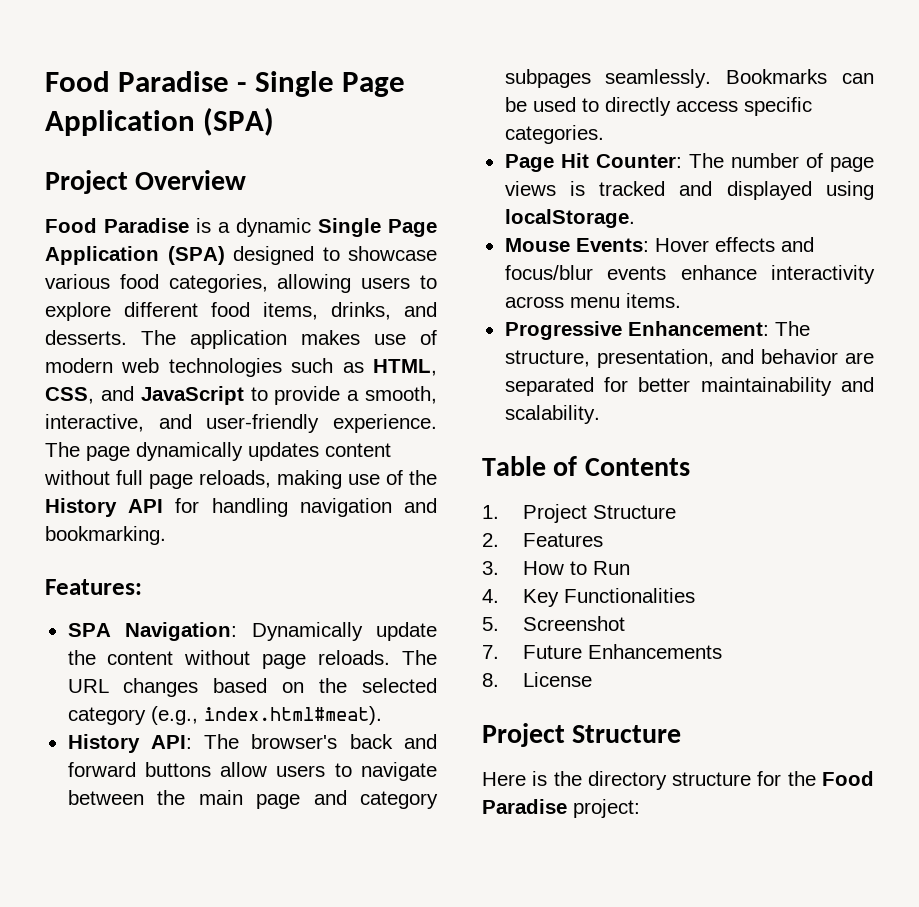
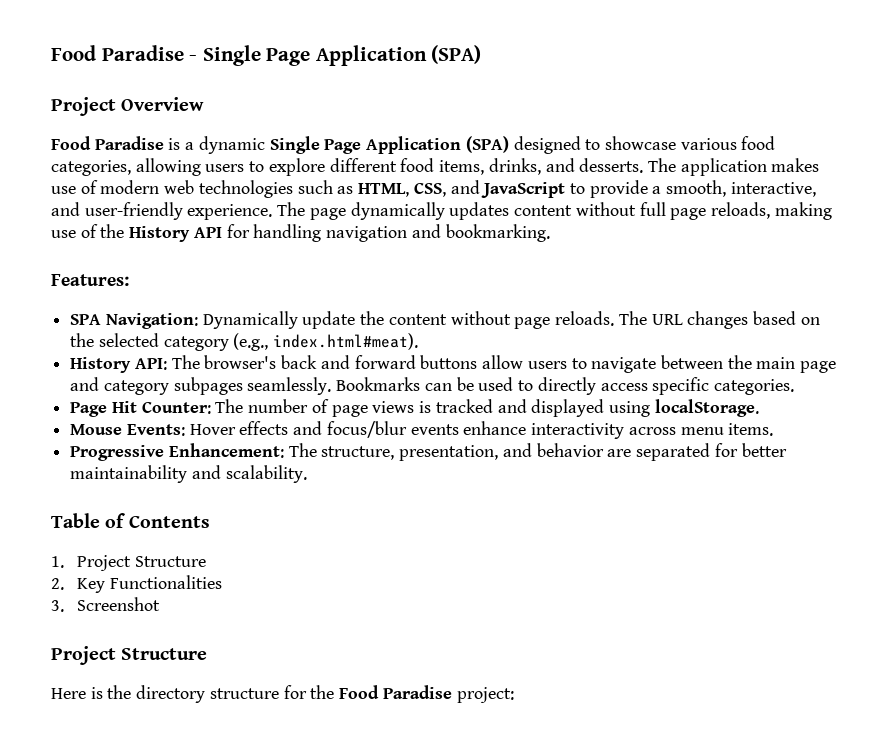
- 2. Features
- 3. How to Run
- 4. Key Functionalities
+ 2. Key Functionalities
- 5. Screenshot
+ 3. Screenshot
- 7. Future Enhancements
- 8. License

